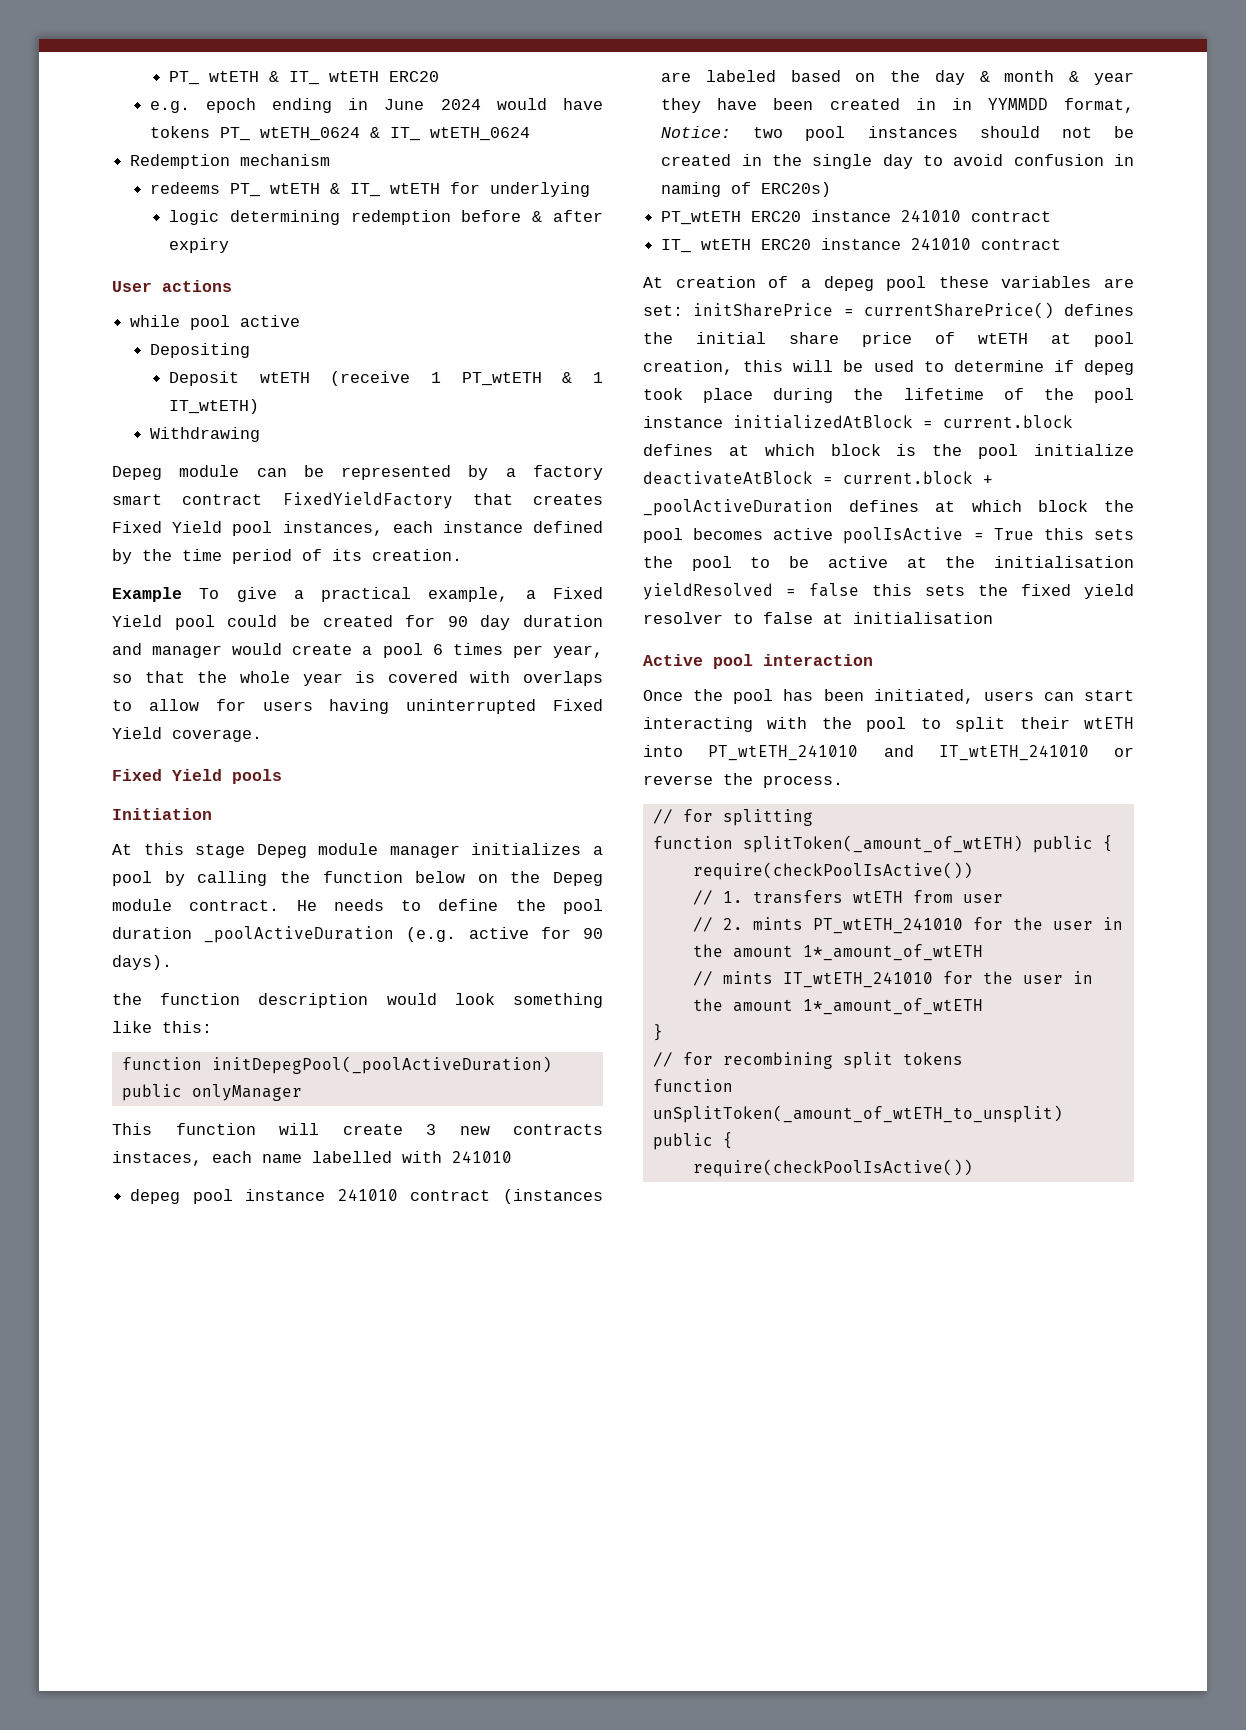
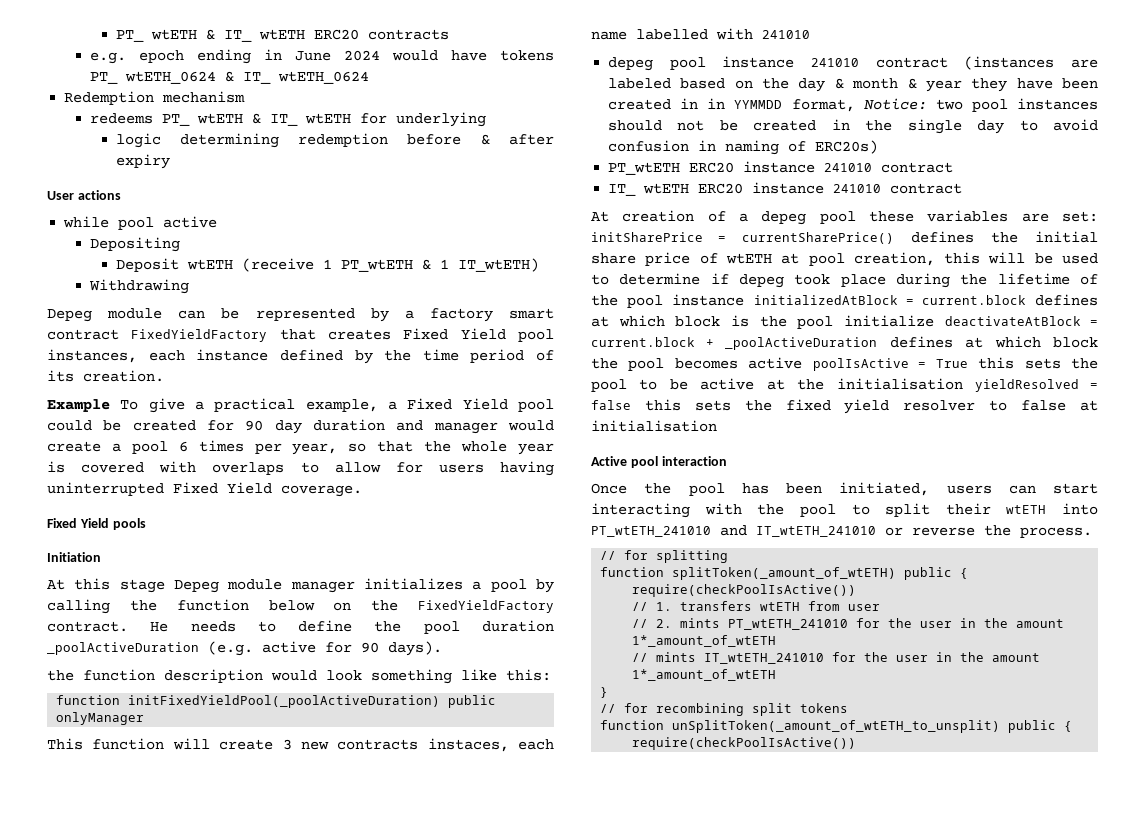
- PT_ wtETH & IT_ wtETH ERC20
+ PT_ wtETH & IT_ wtETH ERC20 contracts
- At this stage Depeg module manager initializes a pool by calling the function below on the Depeg module contract.
+ At this stage Depeg module manager initializes a pool by calling the function below on the FixedYieldFactory contract.
- function initDepegPool(_poolActiveDuration) public onlyManager
+ function initFixedYieldPool(_poolActiveDuration) public onlyManager

